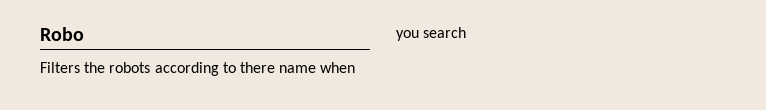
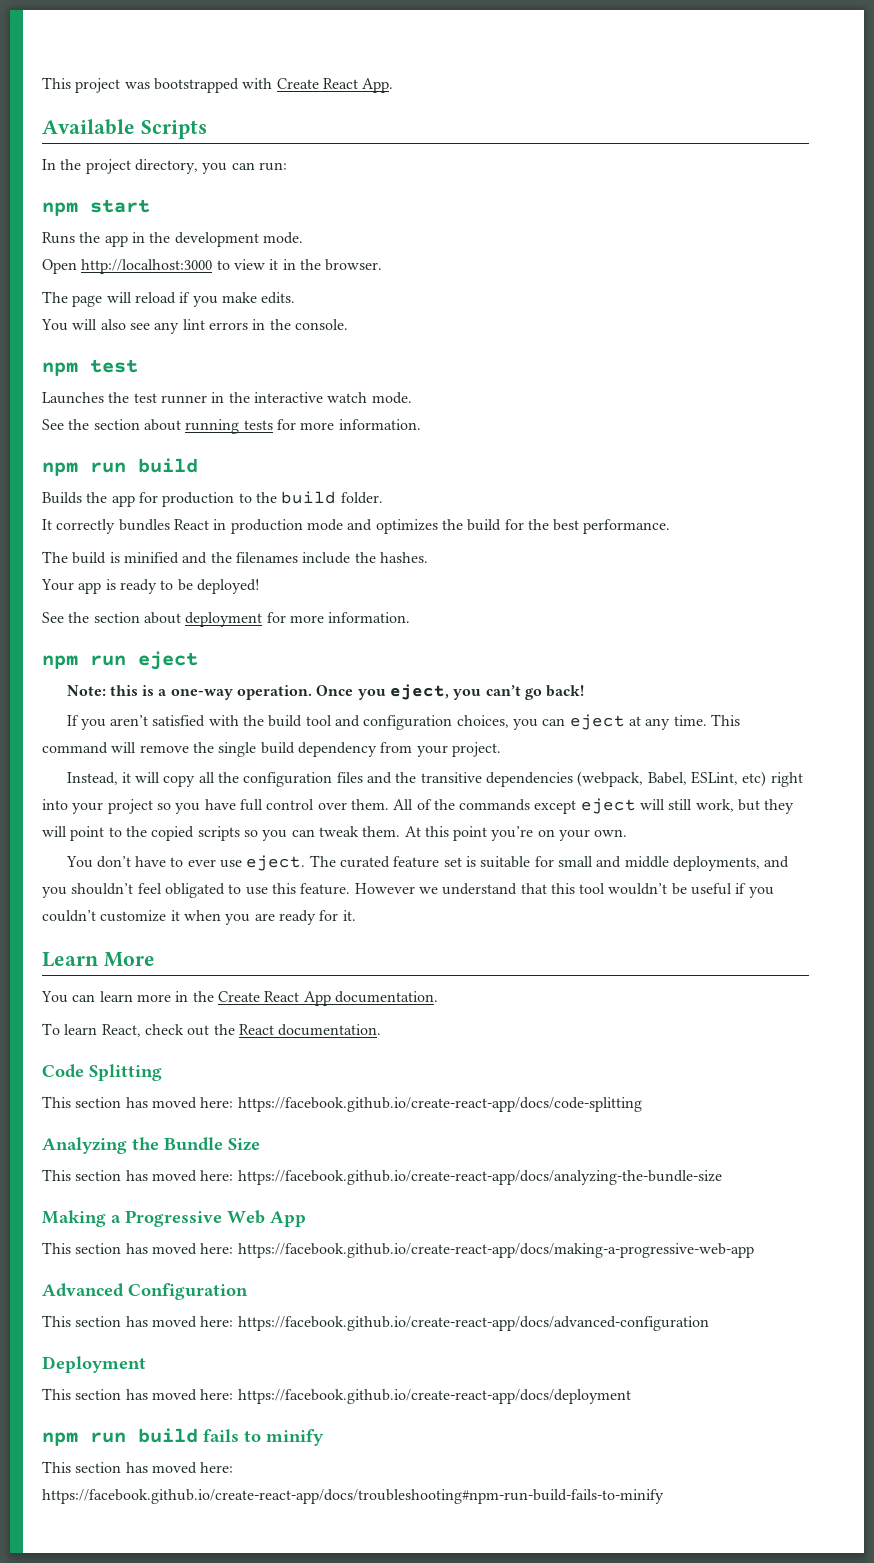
- Robo
- Filters the robots according to there name when you search
+ This project was bootstrapped with Create React App.
+ Available Scripts
+ In the project directory, you can run:
+ npm start
+ Runs the app in the development mode.
+ Open http://localhost:3000 to view it in the browser.
+ The page will reload if you make edits.
+ You will also see any lint errors in the console.
+ npm test
+ Launches the test runner in the interactive watch mode.
+ See the section about running tests for more information.
+ npm run build
+ Builds the app for production to the build folder.
+ It correctly bundles React in production mode and optimizes the build for the best performance.
+ The build is minified and the filenames include the hashes.
+ Your app is ready to be deployed!
+ See the section about deployment for more information.
+ npm run eject
+ Note: this is a one-way operation. Once you eject, you can’t go back!
+ If you aren’t satisfied with the build tool and configuration choices, you can eject at any time. This command will remove the single build dependency from your project.
+ Instead, it will copy all the configuration files and the transitive dependencies (webpack, Babel, ESLint, etc) right into your project so you have full control over them. All of the commands except eject will still work, but they will point to the copied scripts so you can tweak them. At this point you’re on your own.
+ You don’t have to ever use eject. The curated feature set is suitable for small and middle deployments, and you shouldn’t feel obligated to use this feature. However we understand that this tool wouldn’t be useful if you couldn’t customize it when you are ready for it.
+ Learn More
+ You can learn more in the Create React App documentation.
+ To learn React, check out the React documentation.
+ Code Splitting
+ This section has moved here: https://facebook.github.io/create-react-app/docs/code-splitting
+ Analyzing the Bundle Size
+ This section has moved here: https://facebook.github.io/create-react-app/docs/analyzing-the-bundle-size
+ Making a Progressive Web App
+ This section has moved here: https://facebook.github.io/create-react-app/docs/making-a-progressive-web-app
+ Advanced Configuration
+ This section has moved here: https://facebook.github.io/create-react-app/docs/advanced-configuration
+ Deployment
+ This section has moved here: https://facebook.github.io/create-react-app/docs/deployment
+ npm run build fails to minify
+ This section has moved here: https://facebook.github.io/create-react-app/docs/troubleshooting#npm-run-build-fails-to-minify

